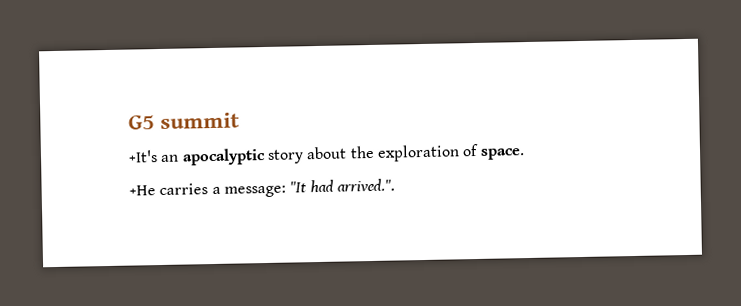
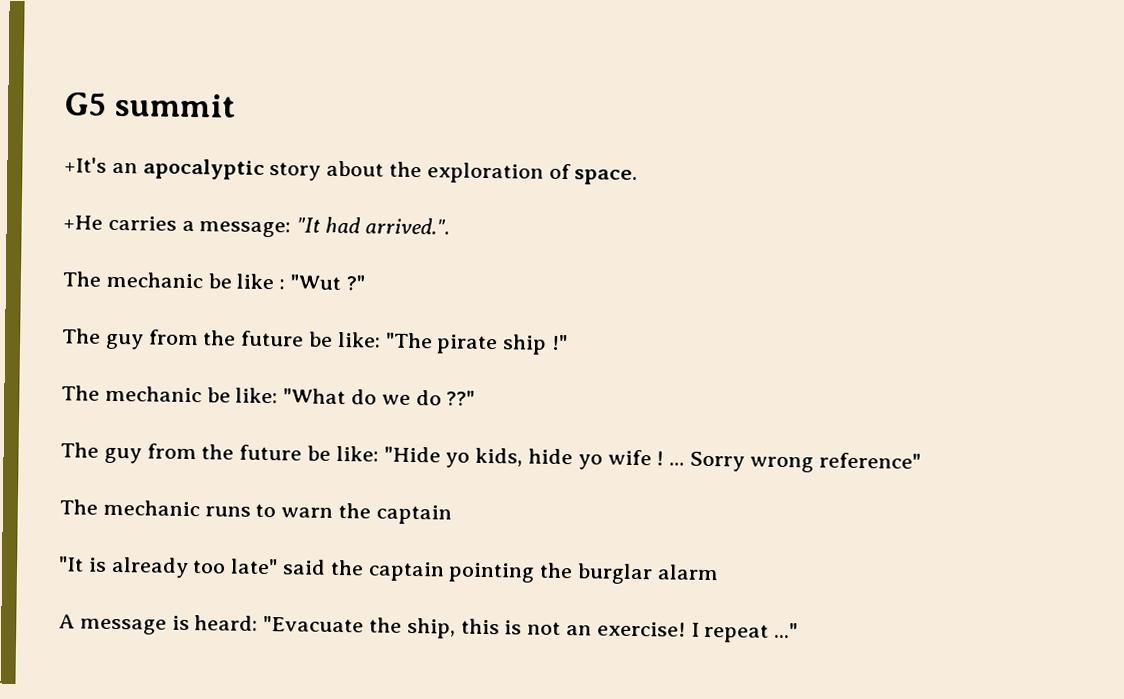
+ The mechanic be like : "Wut ?"
+ The guy from the future be like: "The pirate ship !"
+ The mechanic be like: "What do we do ??"
+ The guy from the future be like: "Hide yo kids, hide yo wife ! ... Sorry wrong reference"
+ The mechanic runs to warn the captain
+ "It is already too late" said the captain pointing the burglar alarm
+ A message is heard: "Evacuate the ship, this is not an exercise! I repeat ..."

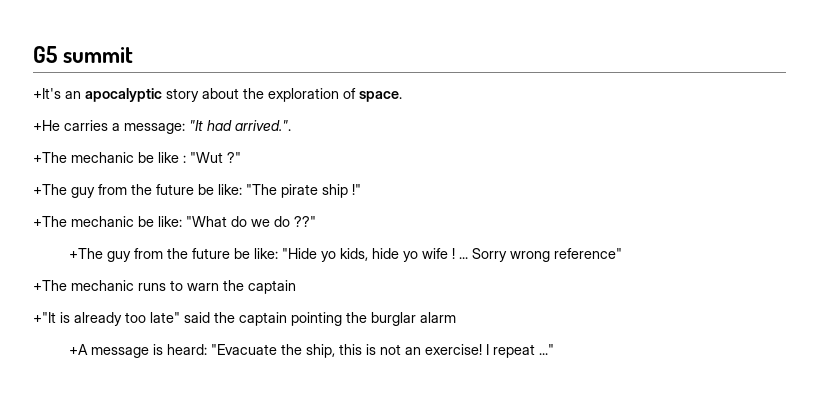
- The mechanic be like : "Wut ?"
+ +The mechanic be like : "Wut ?"
- The guy from the future be like: "The pirate ship !"
+ +The guy from the future be like: "The pirate ship !"
- The mechanic be like: "What do we do ??"
+ +The mechanic be like: "What do we do ??"
- The guy from the future be like: "Hide yo kids, hide yo wife ! ...
+ +The guy from the future be like: "Hide yo kids, hide yo wife ! ...
- The mechanic runs to warn the captain
+ +The mechanic runs to warn the captain
- "It is already too late" said the captain pointing the burglar alarm
+ +"It is already too late" said the captain pointing the burglar alarm
- A message is heard: "Evacuate the ship, this is not an exercise!
+ +A message is heard: "Evacuate the ship, this is not an exercise!

